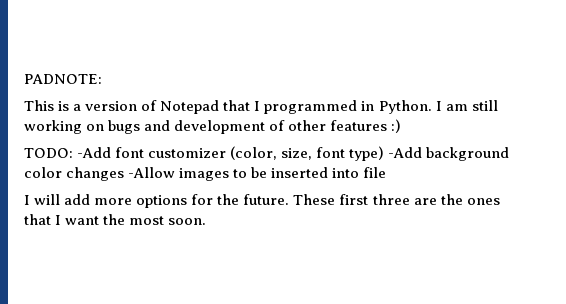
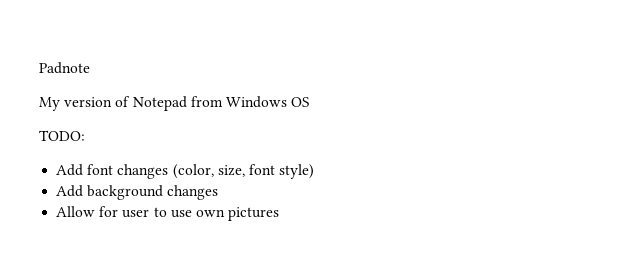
- PADNOTE:
- This is a version of Notepad that I programmed in Python. I am still working on bugs and development of other features :)
- TODO: -Add font customizer (color, size, font type) -Add background color changes -Allow images to be inserted into file
- I will add more options for the future. These first three are the ones that I want the most soon.
+ Padnote
+ My version of Notepad from Windows OS
+ TODO:
+ Add font changes (color, size, font style)
+ Add background changes
+ Allow for user to use own pictures

